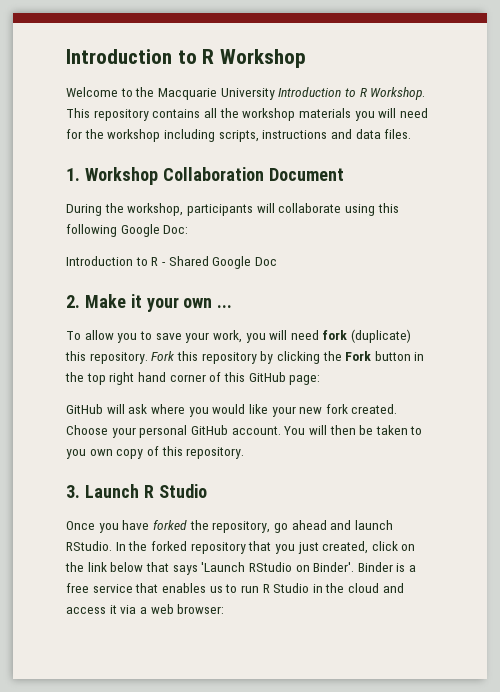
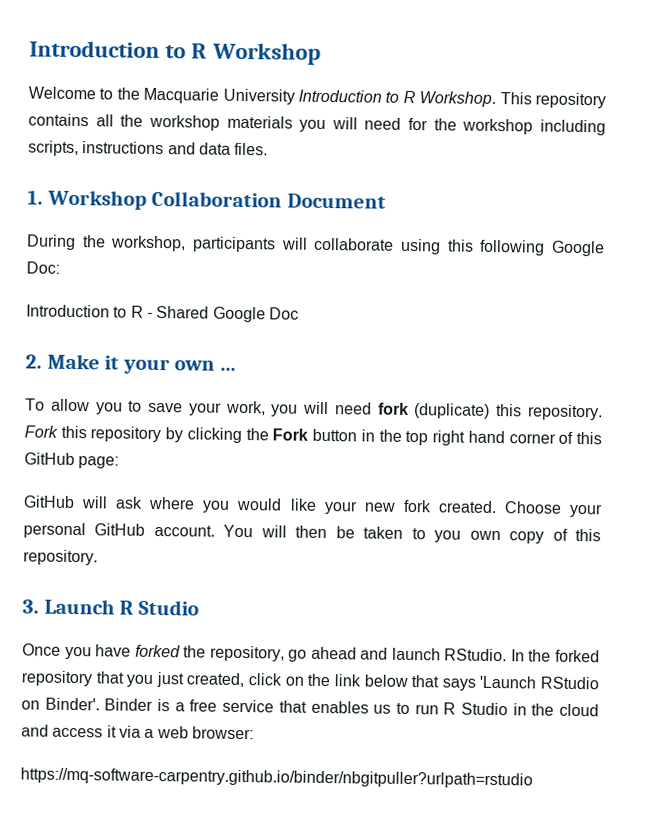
+ https://mq-software-carpentry.github.io/binder/nbgitpuller?urlpath=rstudio

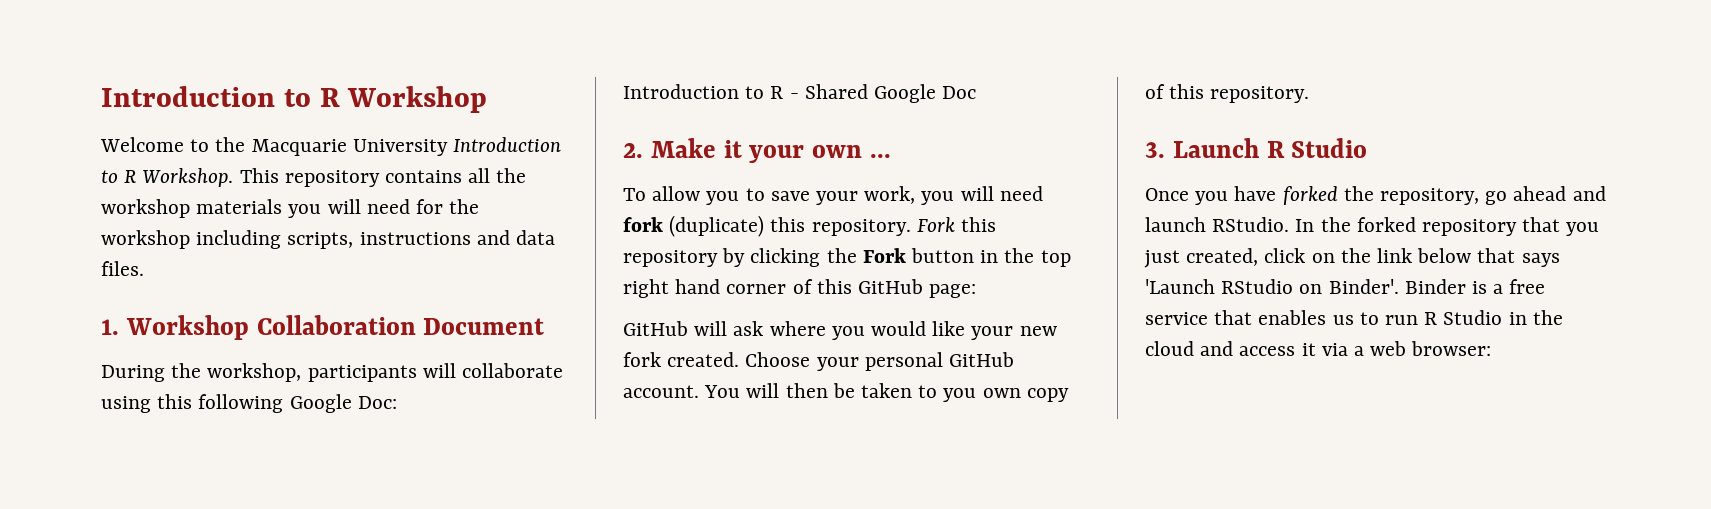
- https://mq-software-carpentry.github.io/binder/nbgitpuller?urlpath=rstudio

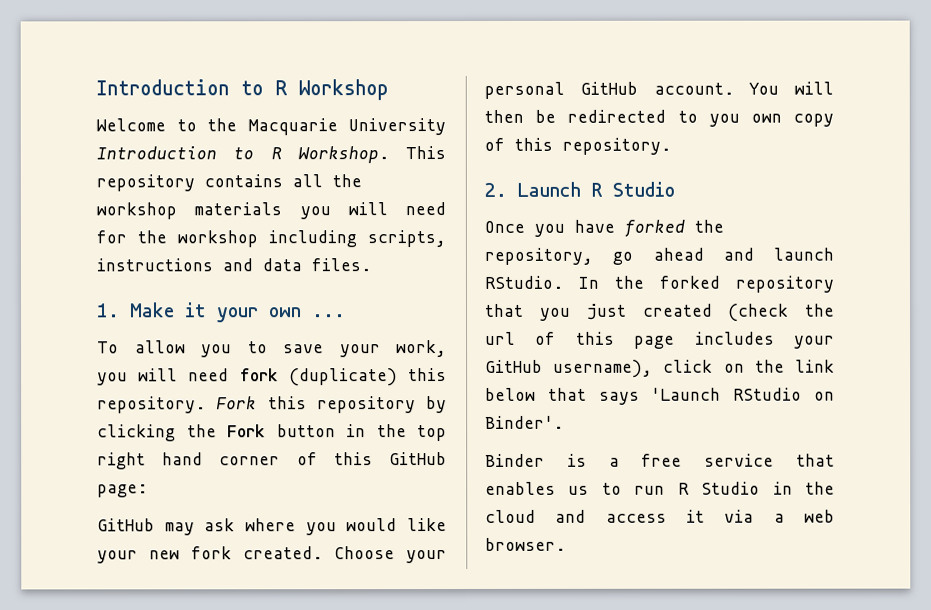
- 1. Workshop Collaboration Document
- During the workshop, participants will collaborate using this following Google Doc:
- Introduction to R - Shared Google Doc
- 2. Make it your own ...
+ 1. Make it your own ...
- GitHub will ask where you would like your new fork created.
+ GitHub may ask where you would like your new fork created.
- You will then be taken to you own copy of this repository.
+ You will then be redirected to you own copy of this repository.
- 3. Launch R Studio
+ 2. Launch R Studio
- In the forked repository that you just created, click on the link below that says 'Launch RStudio on Binder'. Binder is a free service that enables us to run R Studio in the cloud and access it via a web browser:
+ In the forked repository that you just created (check the url of this page includes your GitHub username), click on the link below that says 'Launch RStudio on Binder'.
+ Binder is a free service that enables us to run R Studio in the cloud and access it via a web browser.

